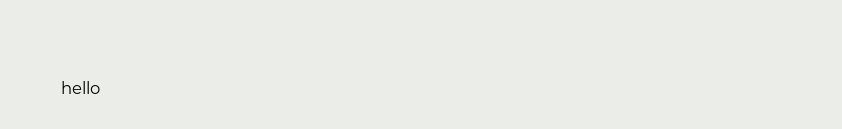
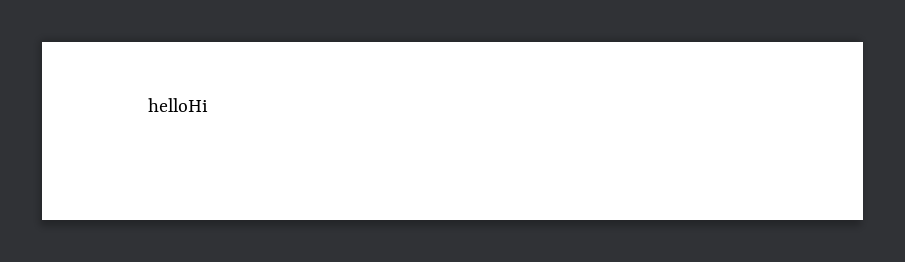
- hello
+ helloHi

